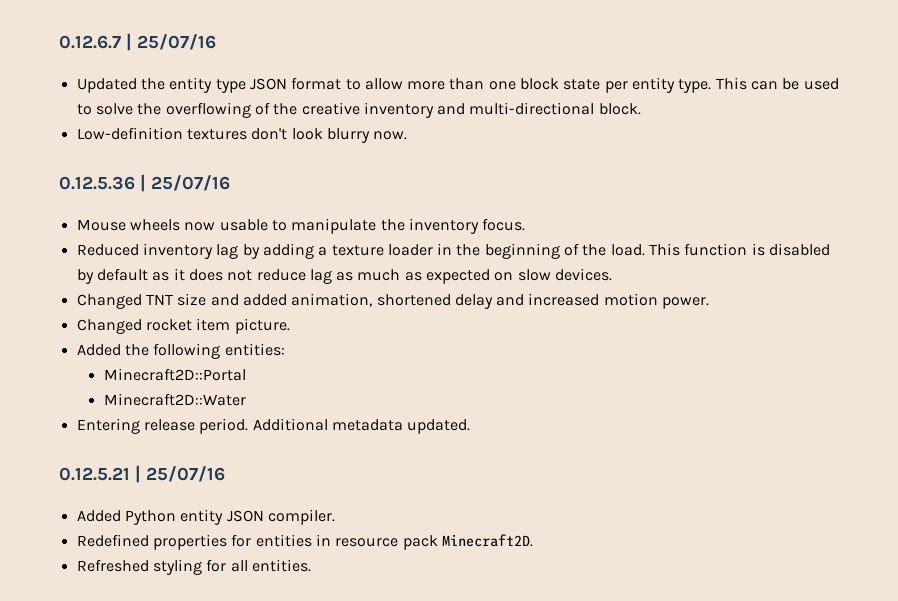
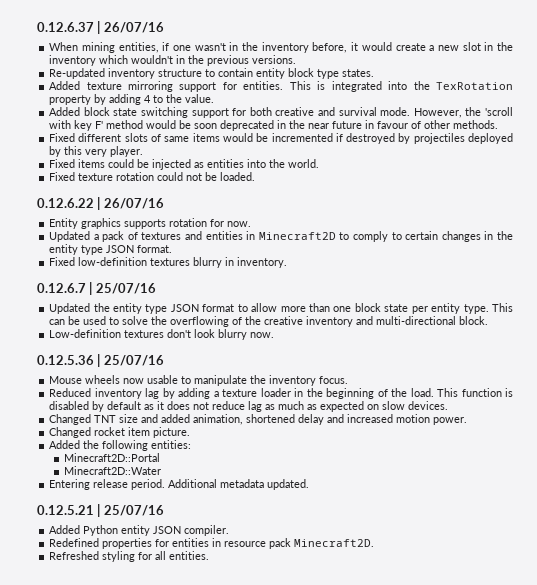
+ 0.12.6.37 | 26/07/16
+ When mining entities, if one wasn't in the inventory before, it would create a new slot in the inventory which wouldn't in the previous versions.
+ Re-updated inventory structure to contain entity block type states.
+ Added texture mirroring support for entities. This is integrated into the TexRotation property by adding 4 to the value.
+ Added block state switching support for both creative and survival mode. However, the 'scroll with key F' method would be soon deprecated in the near future in favour of other methods.
+ Fixed different slots of same items would be incremented if destroyed by projectiles deployed by this very player.
+ Fixed items could be injected as entities into the world.
+ Fixed texture rotation could not be loaded.
+ 0.12.6.22 | 26/07/16
+ Entity graphics supports rotation for now.
+ Updated a pack of textures and entities in Minecraft2D to comply to certain changes in the entity type JSON format.
+ Fixed low-definition textures blurry in inventory.

